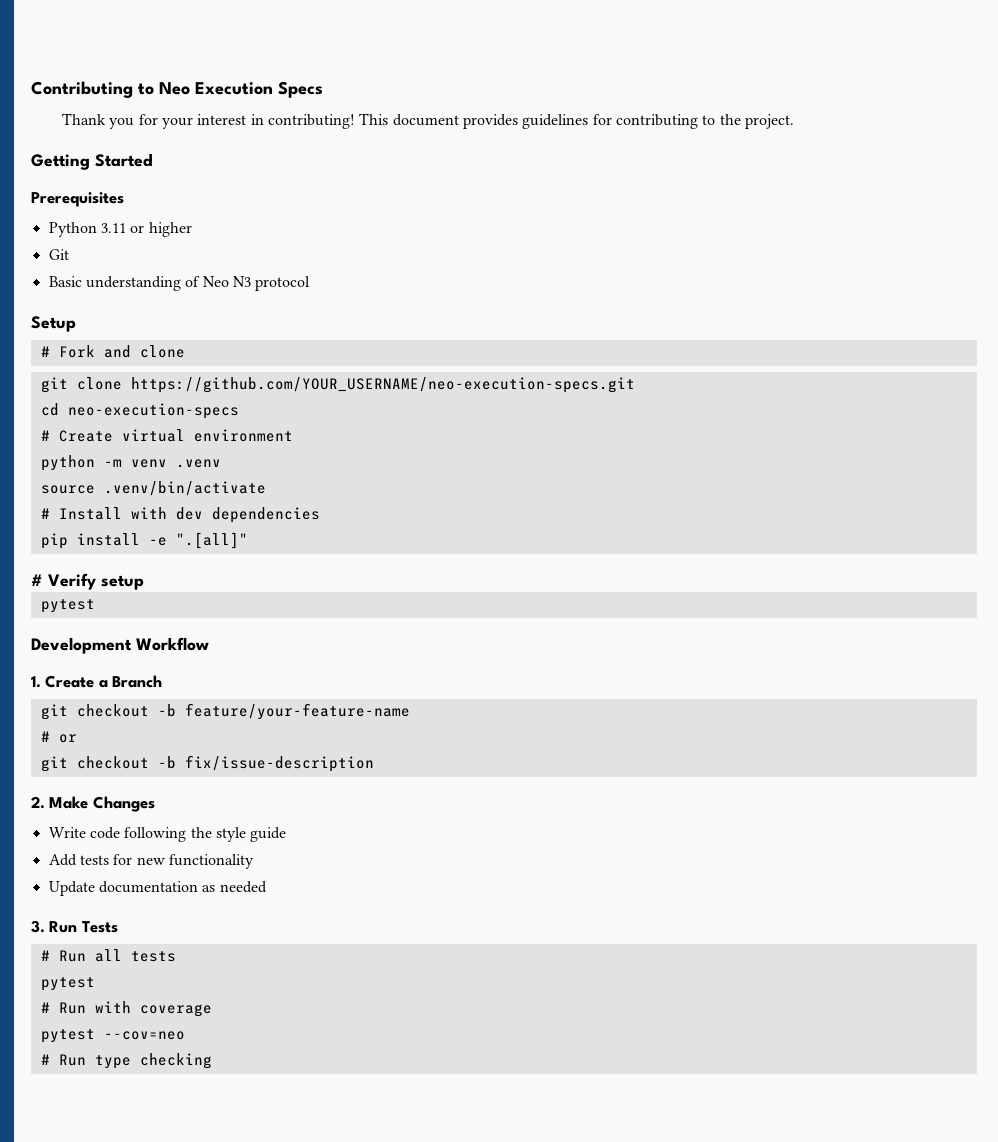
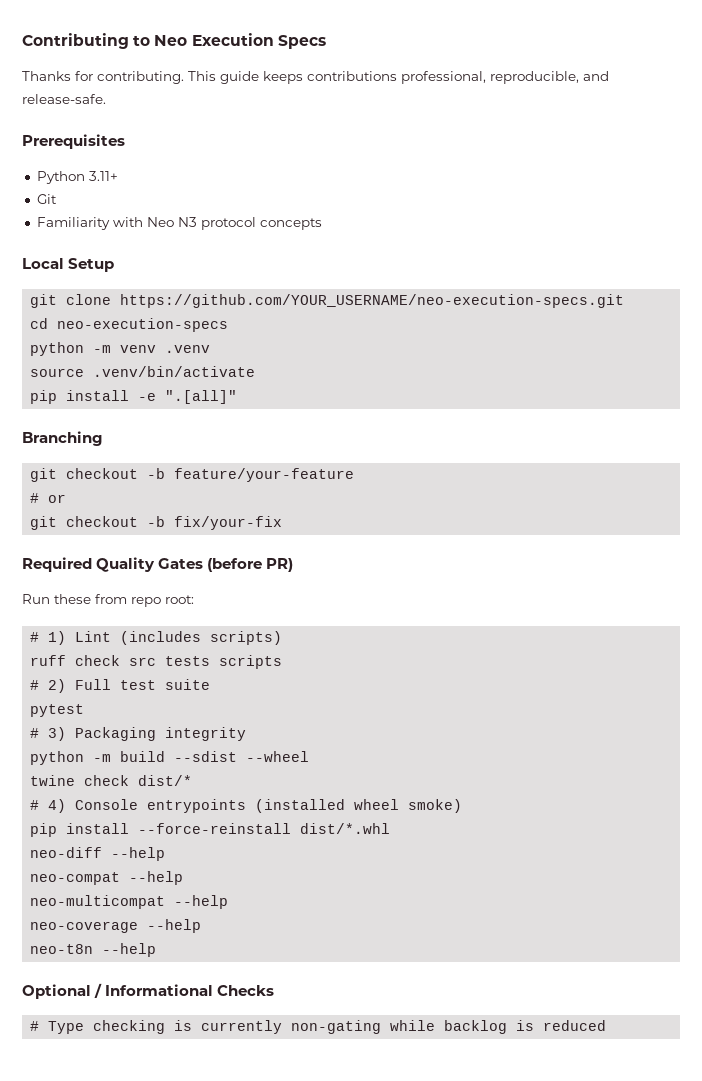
- Thank you for your interest in contributing! This document provides guidelines for contributing to the project.
- Getting Started
+ Thanks for contributing. This guide keeps contributions professional, reproducible, and release-safe.
  Prerequisites
- Python 3.11 or higher
+ Python 3.11+
  Git
- Basic understanding of Neo N3 protocol
- Setup
+ Familiarity with Neo N3 protocol concepts
+ Local Setup
- # Fork and clone
- # Create virtual environment
- # Install with dev dependencies
- # Verify setup
- pytest
- Development Workflow
- 1. Create a Branch
- git checkout -b feature/your-feature-name
+ Branching
+ git checkout -b feature/your-feature
- git checkout -b fix/issue-description
- 2. Make Changes
- Write code following the style guide
- Add tests for new functionality
- Update documentation as needed
- 3. Run Tests
- # Run all tests
+ git checkout -b fix/your-fix
+ Required Quality Gates (before PR)
+ Run these from repo root:
+ # 1) Lint (includes scripts)
+ ruff check src tests scripts
+ # 2) Full test suite
  pytest
- # Run with coverage
- pytest --cov=neo
- # Run type checking
+ # 3) Packaging integrity
+ python -m build --sdist --wheel
+ twine check dist/*
+ # 4) Console entrypoints (installed wheel smoke)
+ pip install --force-reinstall dist/*.whl
+ neo-diff --help
+ neo-compat --help
+ neo-multicompat --help
+ neo-coverage --help
+ neo-t8n --help
+ Optional / Informational Checks
+ # Type checking is currently non-gating while backlog is reduced

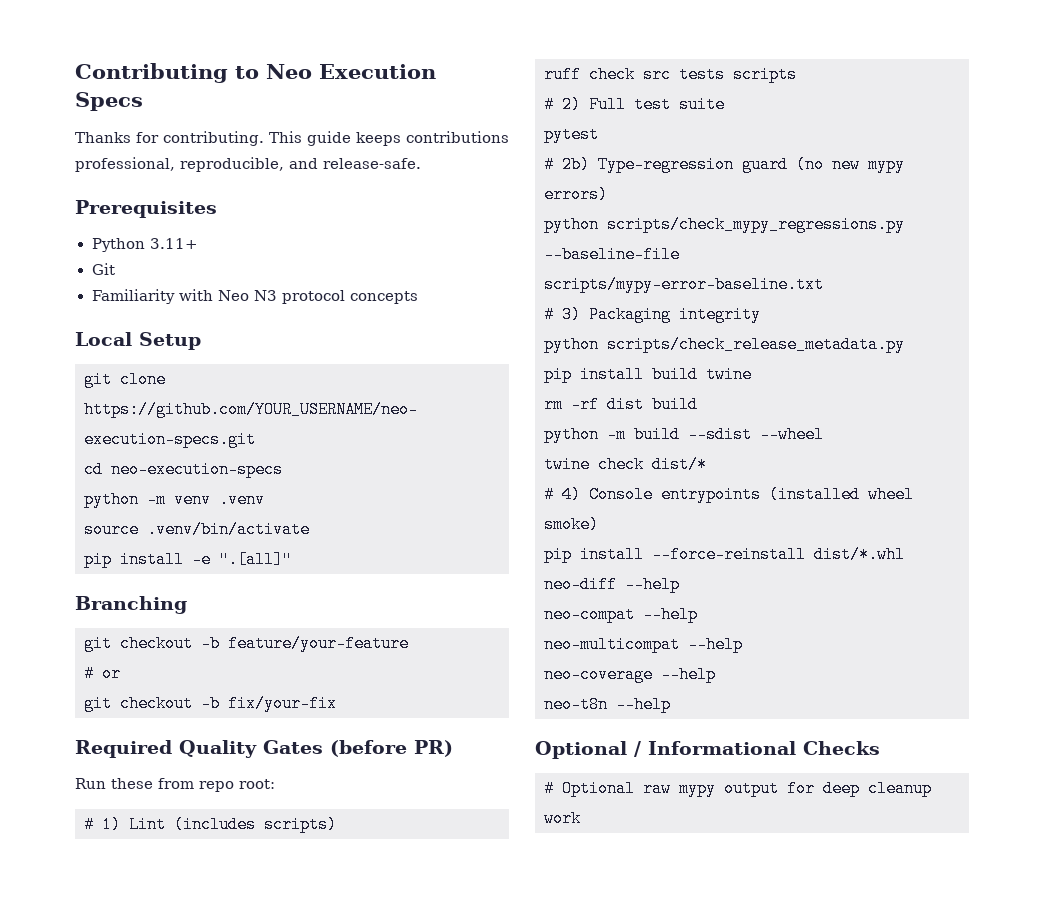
+ # 2b) Type-regression guard (no new mypy errors)
+ python scripts/check_mypy_regressions.py --baseline-file scripts/mypy-error-baseline.txt
  # 3) Packaging integrity
+ python scripts/check_release_metadata.py
+ pip install build twine
+ rm -rf dist build
- # Type checking is currently non-gating while backlog is reduced
+ # Optional raw mypy output for deep cleanup work

